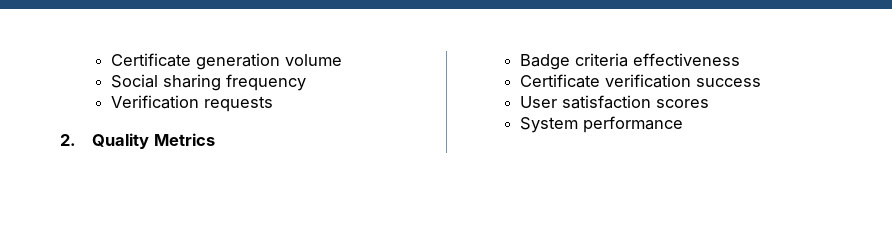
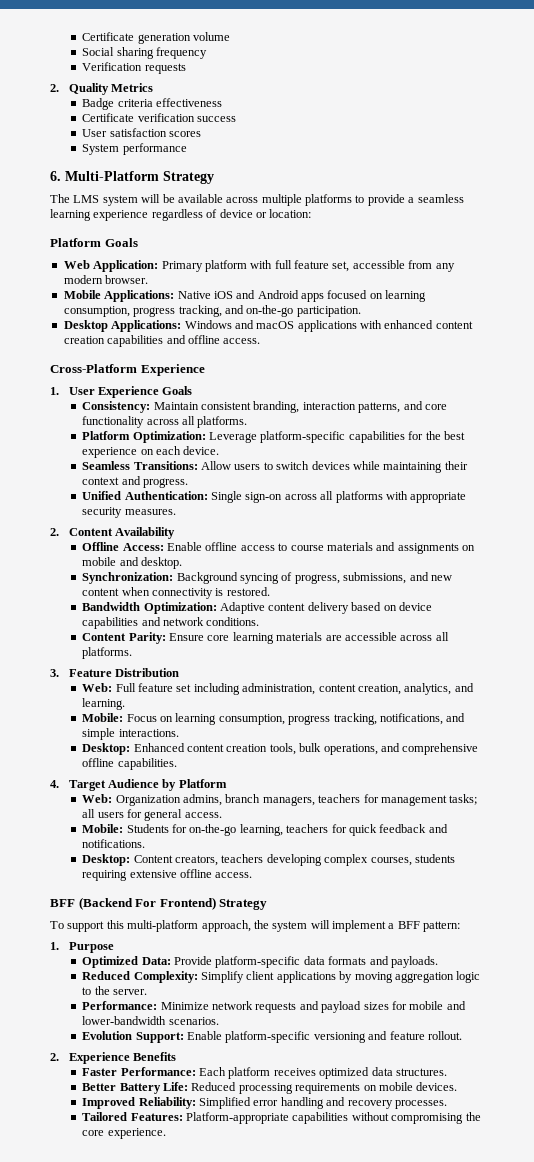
+ 6. Multi-Platform Strategy
+ The LMS system will be available across multiple platforms to provide a seamless learning experience regardless of device or location:
+ Platform Goals
+ Web Application: Primary platform with full feature set, accessible from any modern browser.
+ Mobile Applications: Native iOS and Android apps focused on learning consumption, progress tracking, and on-the-go participation.
+ Desktop Applications: Windows and macOS applications with enhanced content creation capabilities and offline access.
+ Cross-Platform Experience
+ 1. User Experience Goals
+ Consistency: Maintain consistent branding, interaction patterns, and core functionality across all platforms.
+ Platform Optimization: Leverage platform-specific capabilities for the best experience on each device.
+ Seamless Transitions: Allow users to switch devices while maintaining their context and progress.
+ Unified Authentication: Single sign-on across all platforms with appropriate security measures.
+ 2. Content Availability
+ Offline Access: Enable offline access to course materials and assignments on mobile and desktop.
+ Synchronization: Background syncing of progress, submissions, and new content when connectivity is restored.
+ Bandwidth Optimization: Adaptive content delivery based on device capabilities and network conditions.
+ Content Parity: Ensure core learning materials are accessible across all platforms.
+ 3. Feature Distribution
+ Web: Full feature set including administration, content creation, analytics, and learning.
+ Mobile: Focus on learning consumption, progress tracking, notifications, and simple interactions.
+ Desktop: Enhanced content creation tools, bulk operations, and comprehensive offline capabilities.
+ 4. Target Audience by Platform
+ Web: Organization admins, branch managers, teachers for management tasks; all users for general access.
+ Mobile: Students for on-the-go learning, teachers for quick feedback and notifications.
+ Desktop: Content creators, teachers developing complex courses, students requiring extensive offline access.
+ BFF (Backend For Frontend) Strategy
+ To support this multi-platform approach, the system will implement a BFF pattern:
+ 1. Purpose
+ Optimized Data: Provide platform-specific data formats and payloads.
+ Reduced Complexity: Simplify client applications by moving aggregation logic to the server.
+ Performance: Minimize network requests and payload sizes for mobile and lower-bandwidth scenarios.
+ Evolution Support: Enable platform-specific versioning and feature rollout.
+ 2. Experience Benefits
+ Faster Performance: Each platform receives optimized data structures.
+ Better Battery Life: Reduced processing requirements on mobile devices.
+ Improved Reliability: Simplified error handling and recovery processes.
+ Tailored Features: Platform-appropriate capabilities without compromising the core experience.

